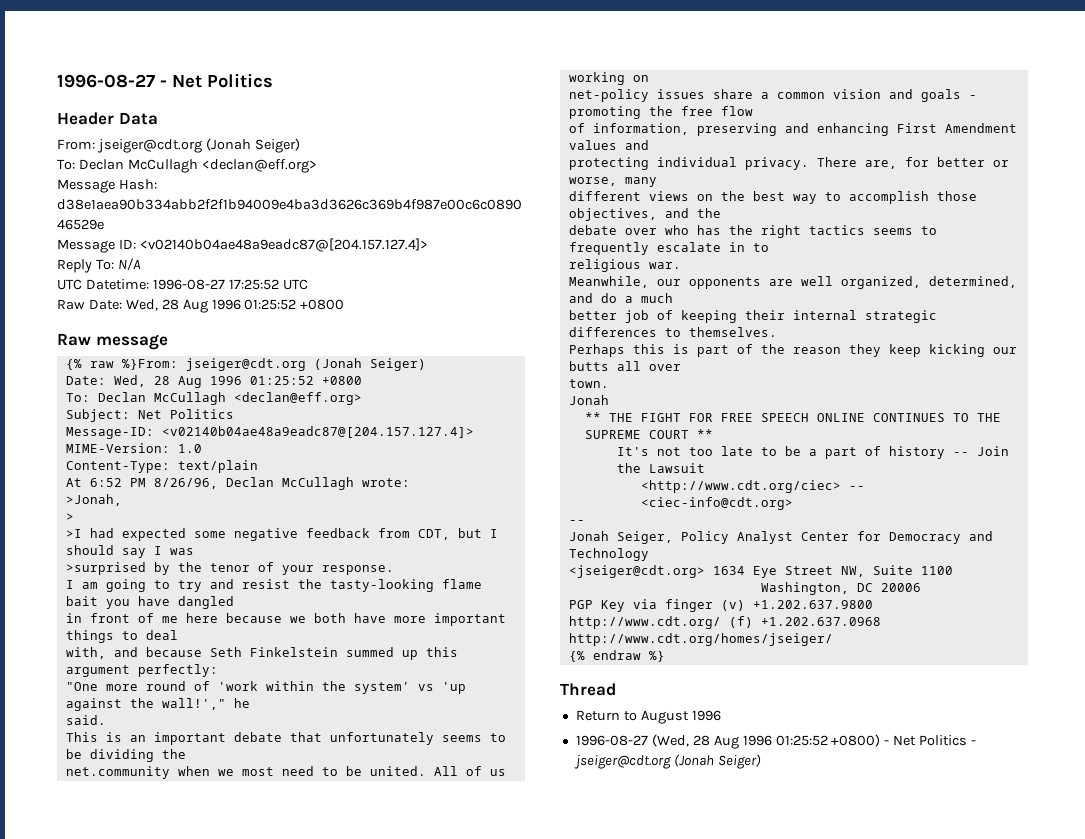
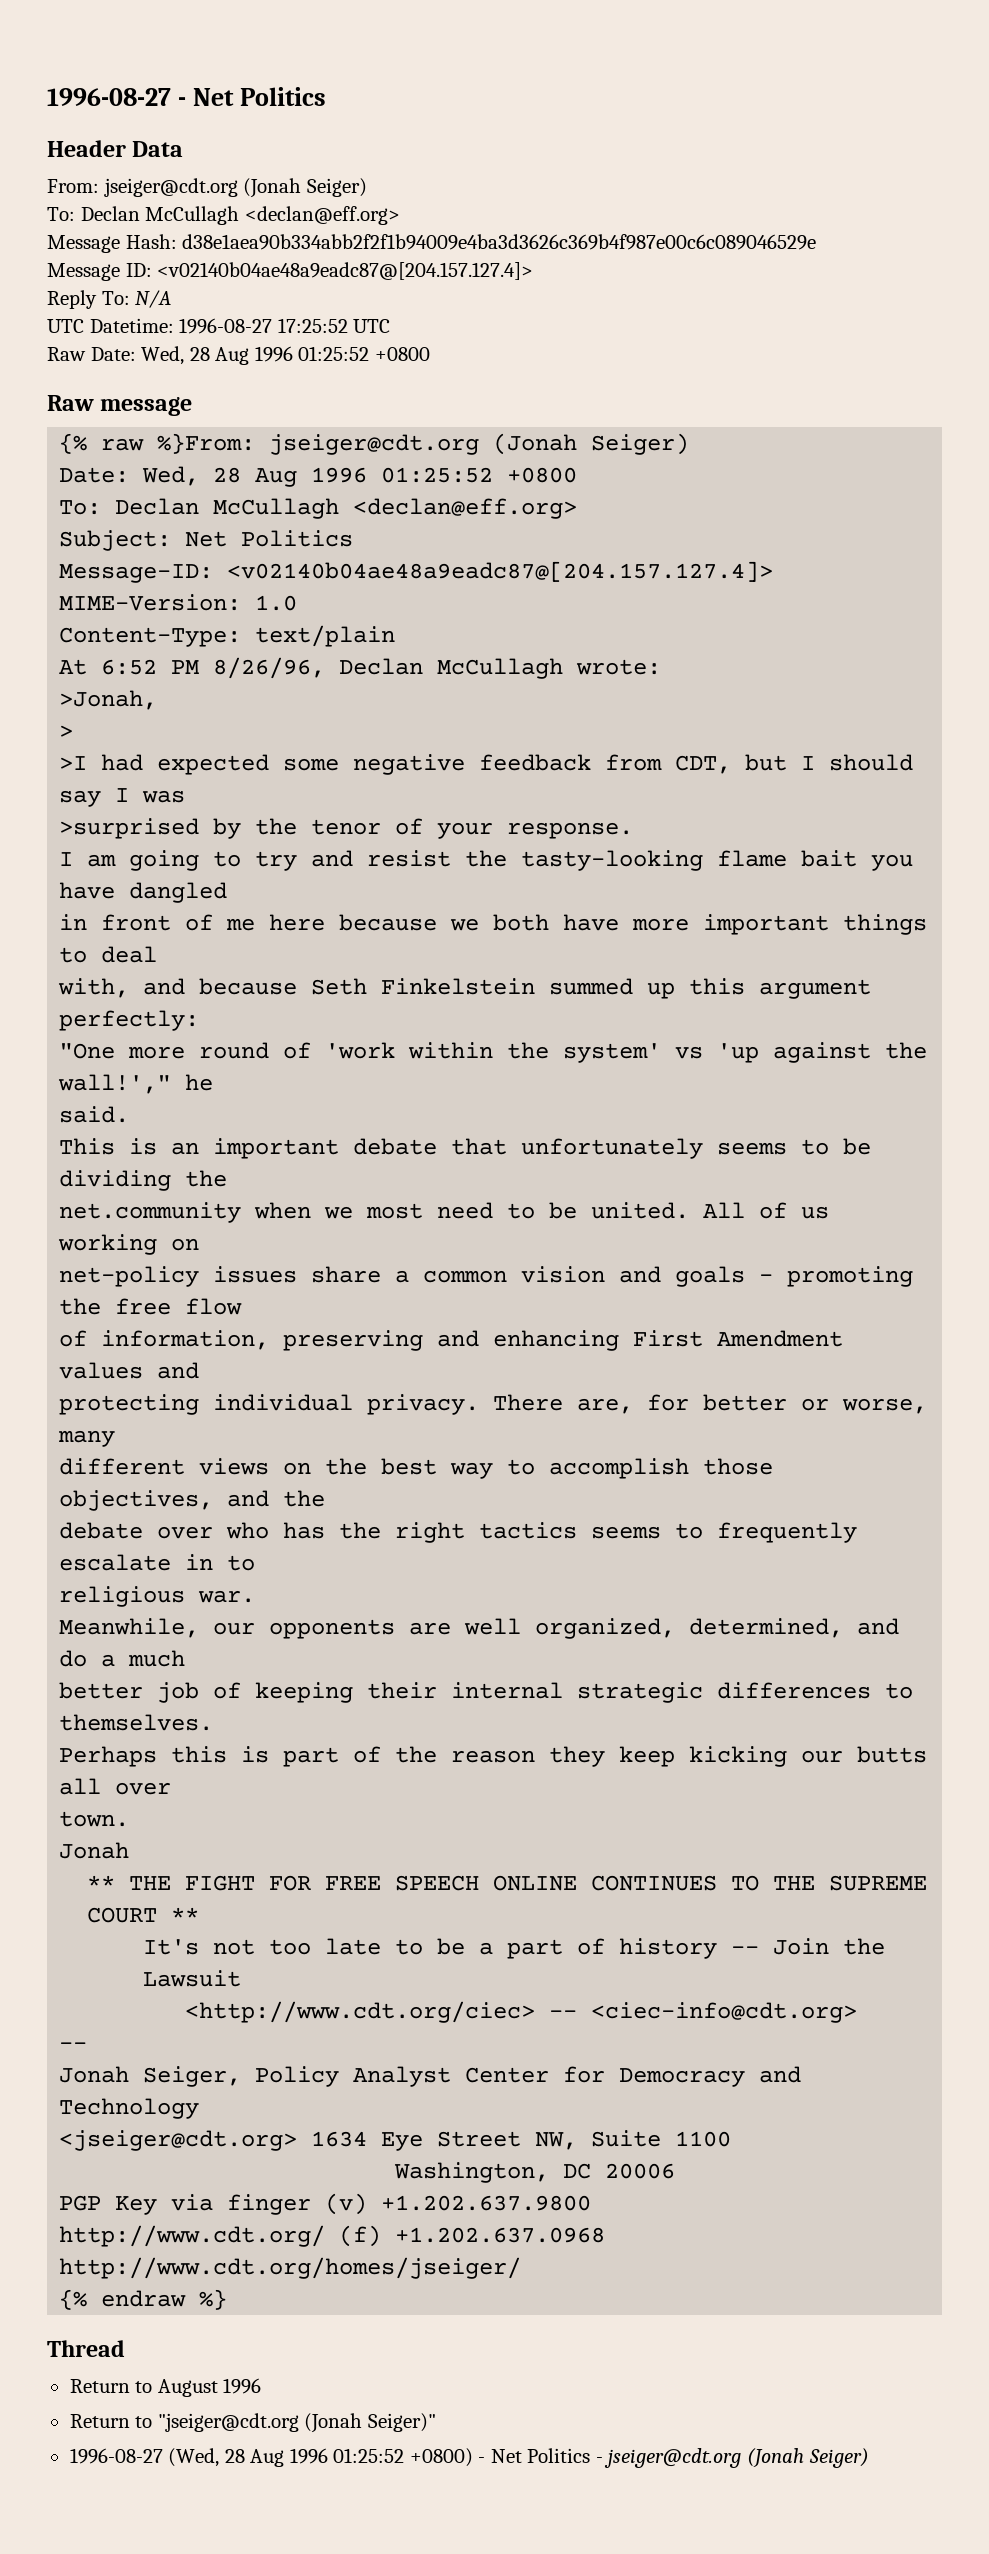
+ Return to "jseiger@cdt.org (Jonah Seiger)"

